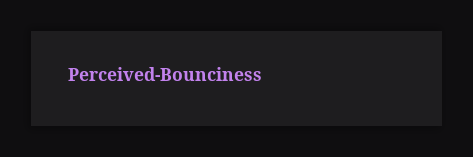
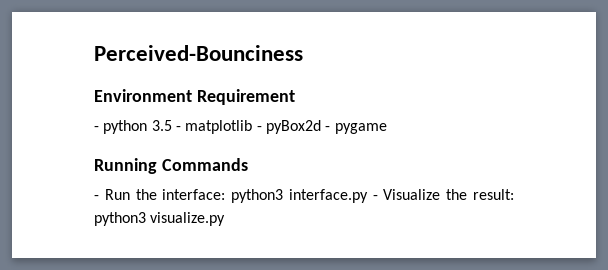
+ Environment Requirement
+ - python 3.5 - matplotlib - pyBox2d - pygame
+ Running Commands
+ - Run the interface: python3 interface.py - Visualize the result: python3 visualize.py

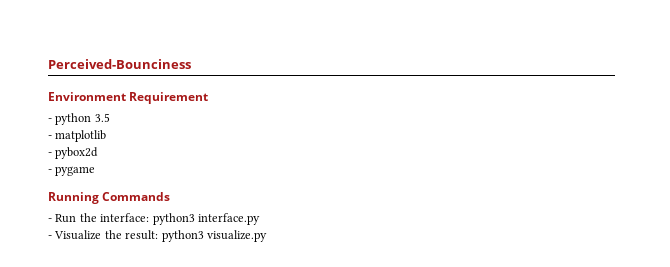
- - python 3.5 - matplotlib - pyBox2d - pygame
+ - python 3.5
+ - matplotlib
+ - pybox2d
+ - pygame
- - Run the interface: python3 interface.py - Visualize the result: python3 visualize.py
+ - Run the interface: python3 interface.py
+ - Visualize the result: python3 visualize.py

